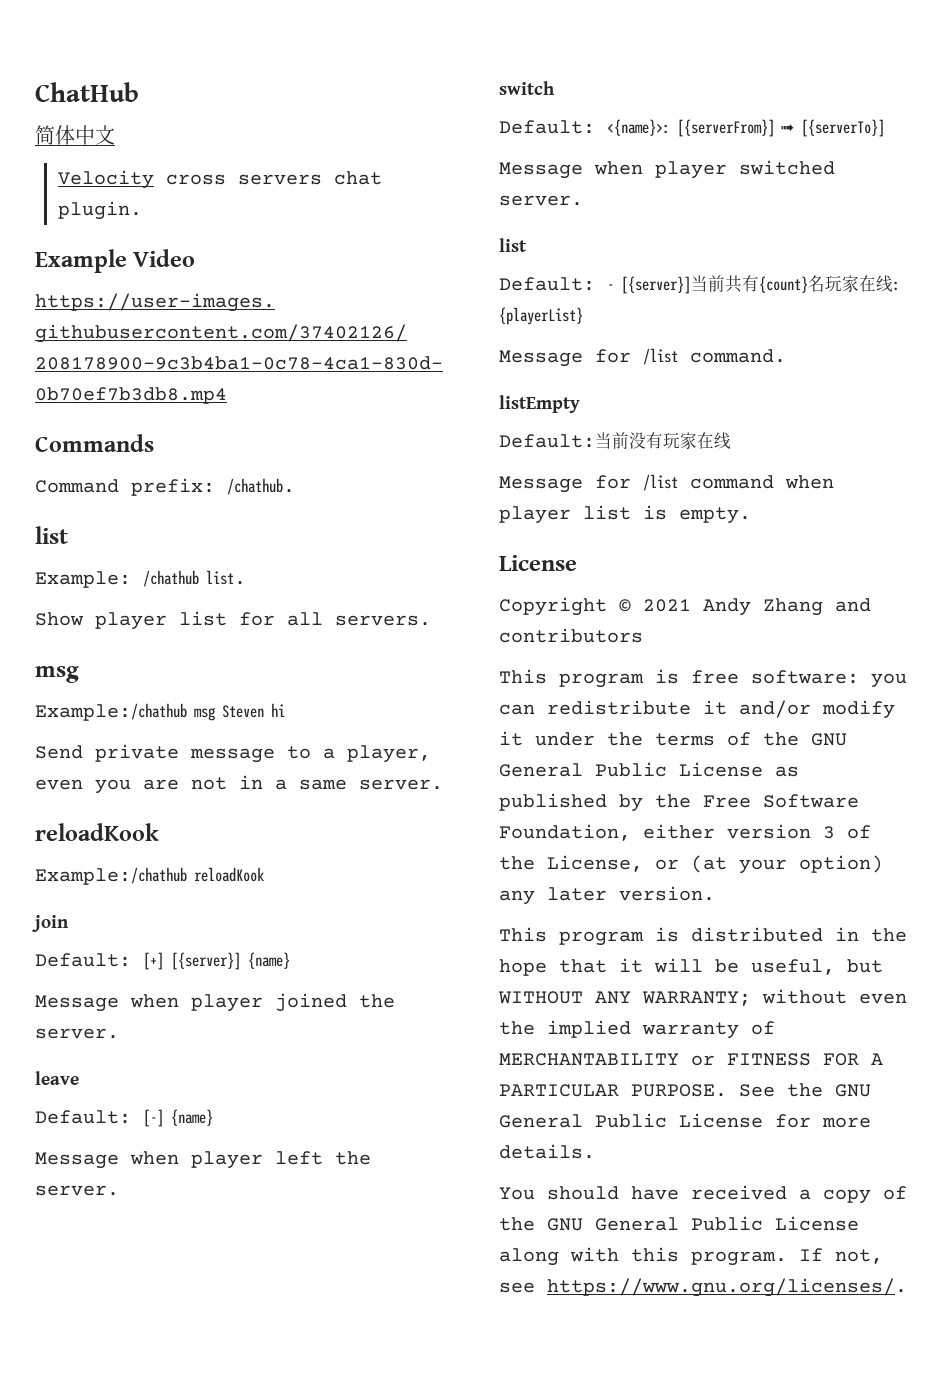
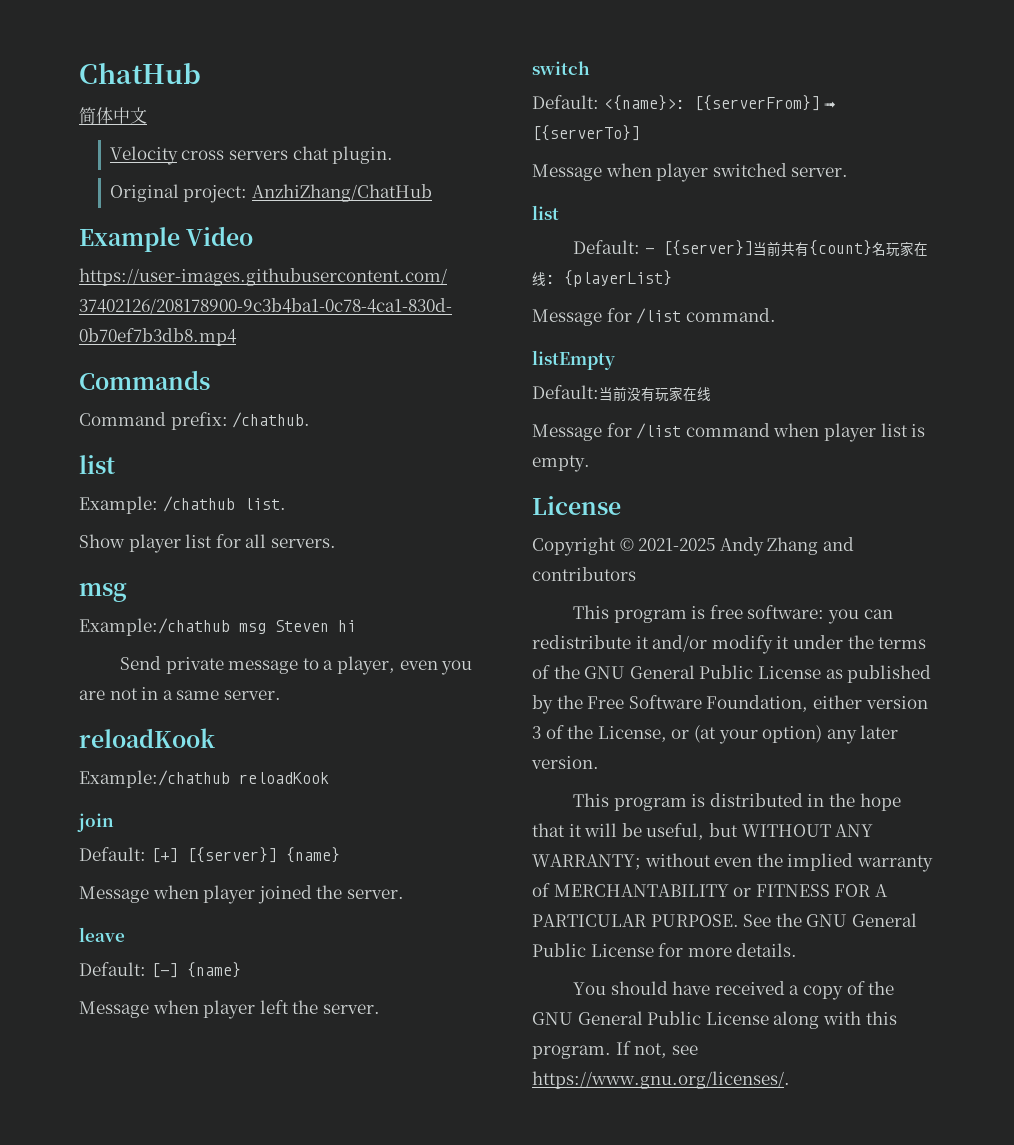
+ Original project: AnzhiZhang/ChatHub
- Copyright © 2021 Andy Zhang and contributors
+ Copyright © 2021-2025 Andy Zhang and contributors

